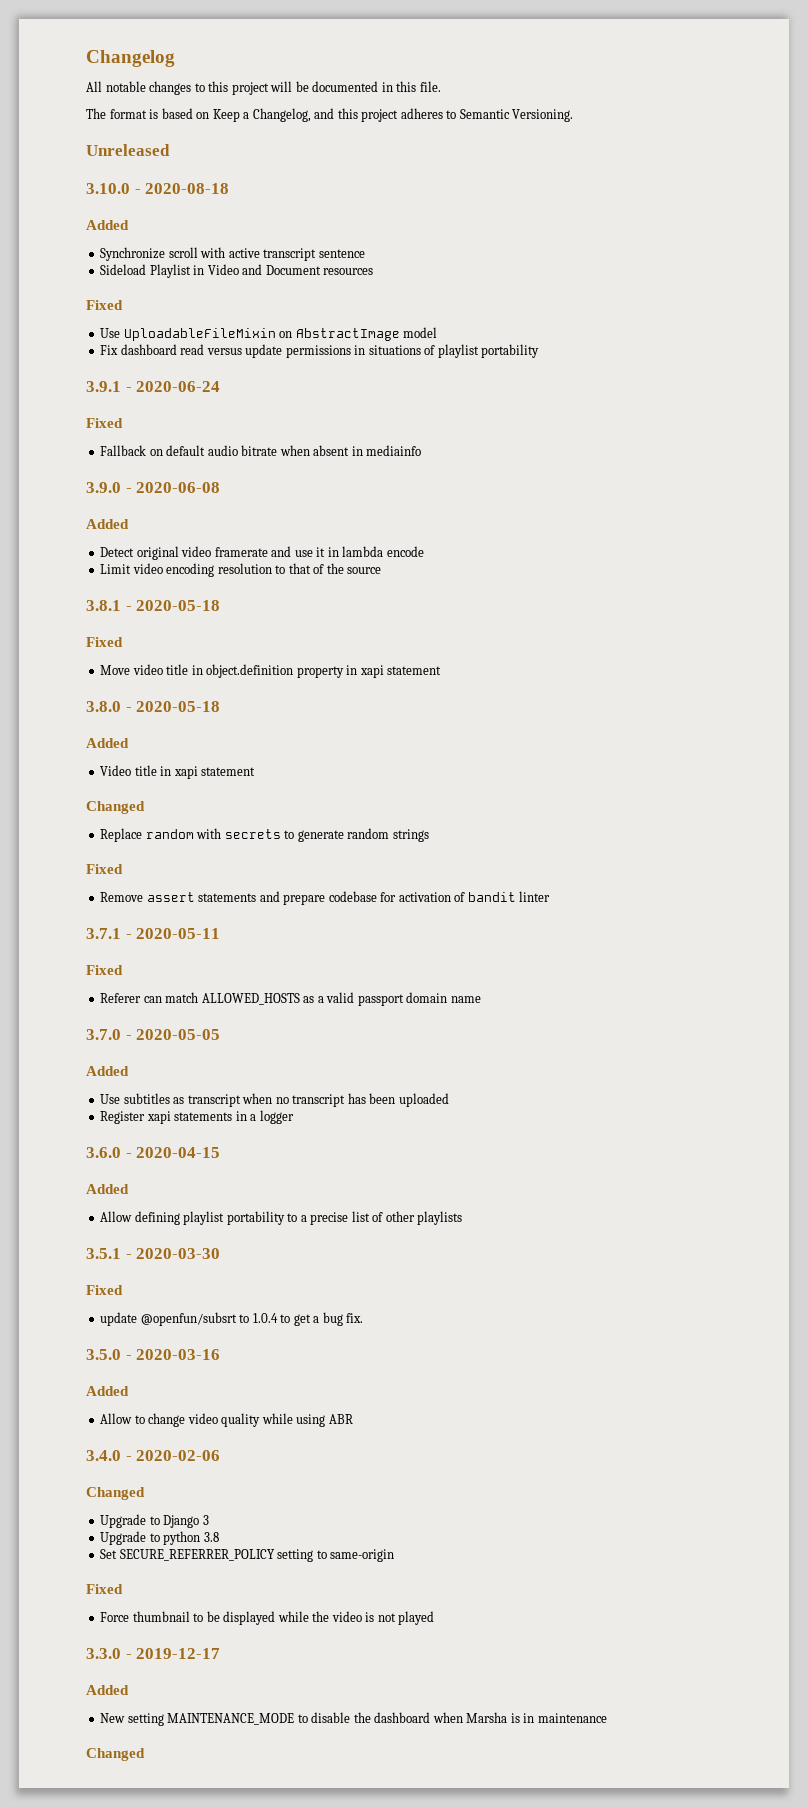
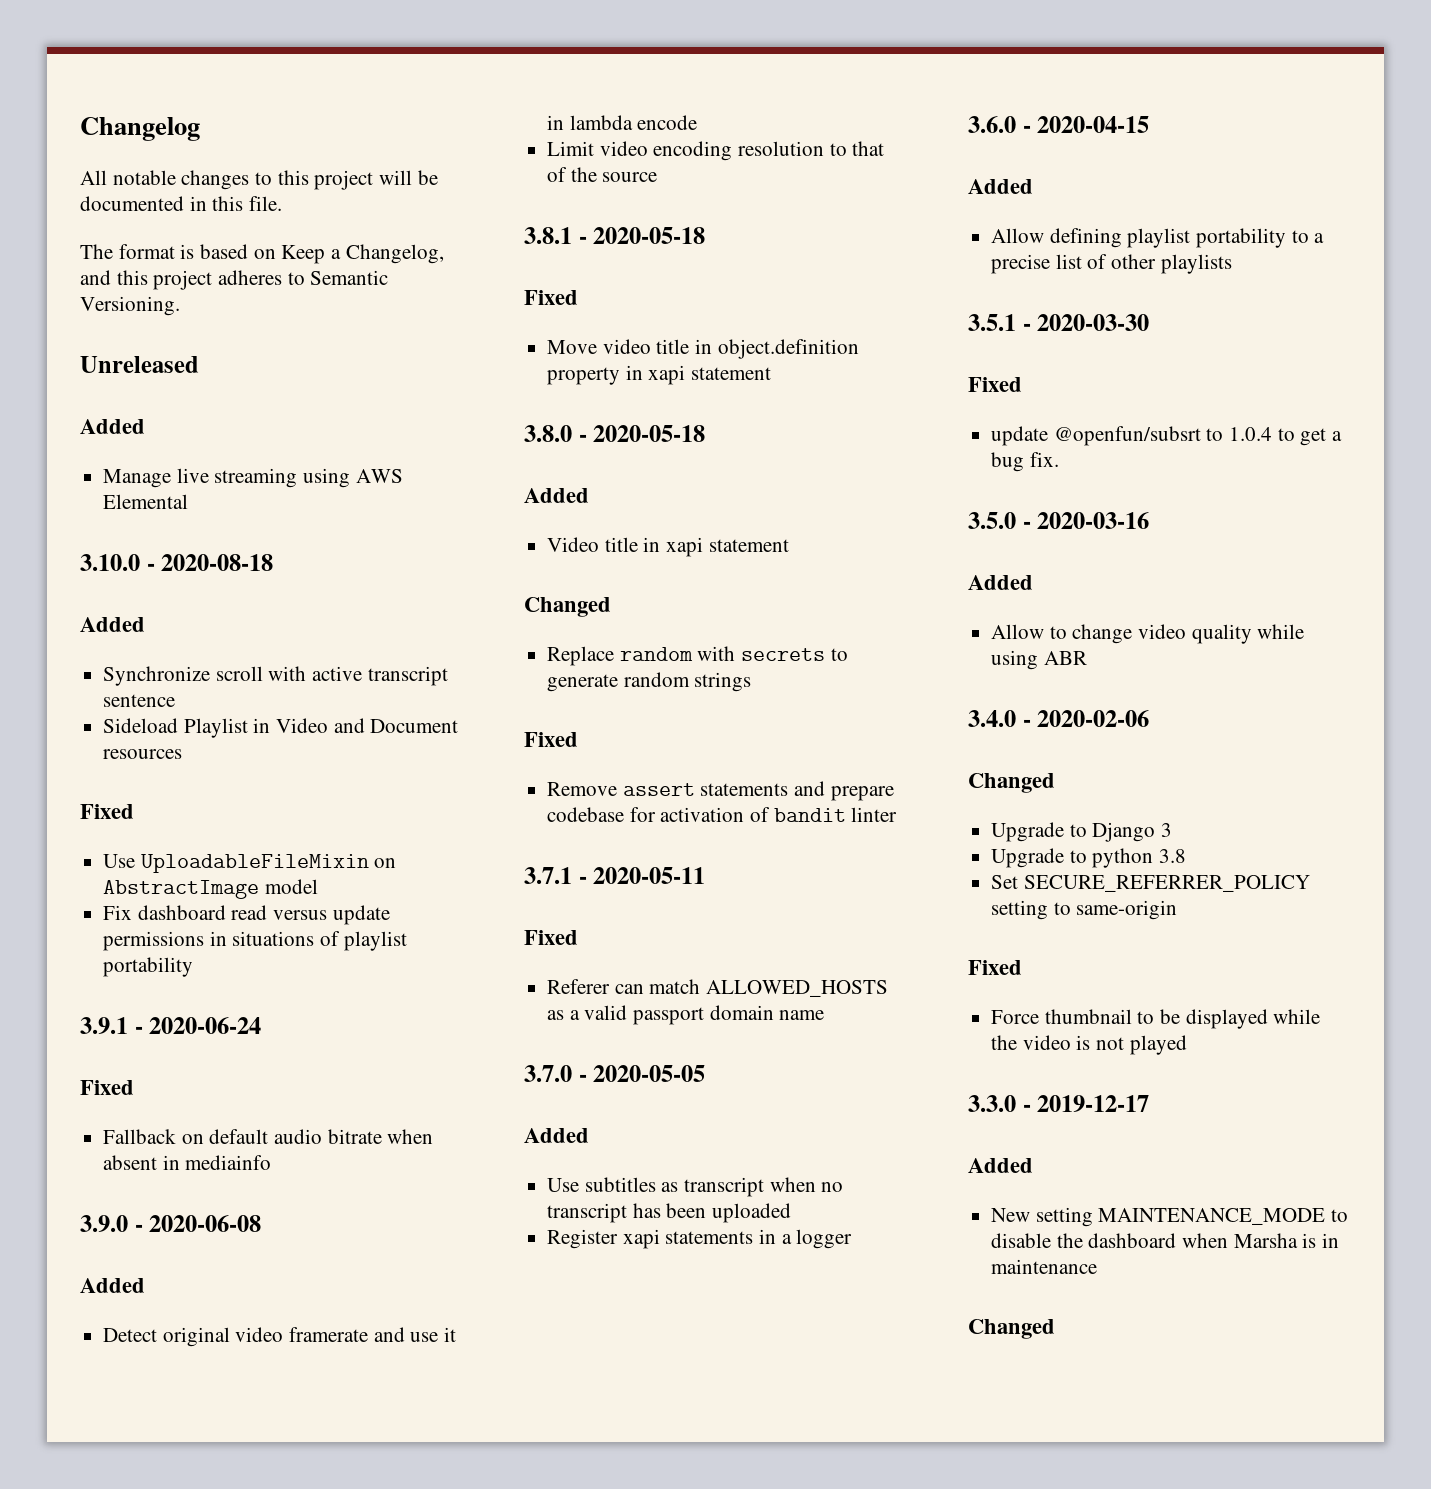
  Unreleased
+ Added
+ Manage live streaming using AWS Elemental

